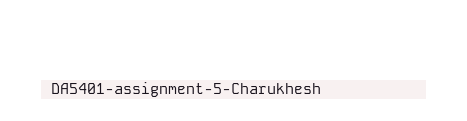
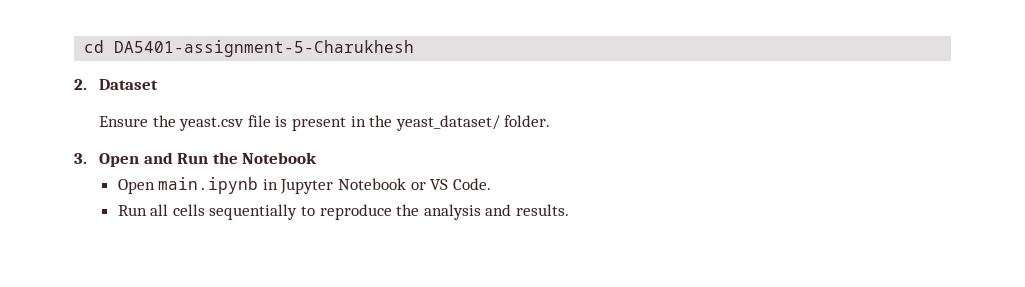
- DA5401-assignment-5-Charukhesh
+ cd DA5401-assignment-5-Charukhesh
+ 2. Dataset
+ Ensure the yeast.csv file is present in the yeast_dataset/ folder.
+ 3. Open and Run the Notebook
+ Open main.ipynb in Jupyter Notebook or VS Code.
+ Run all cells sequentially to reproduce the analysis and results.

